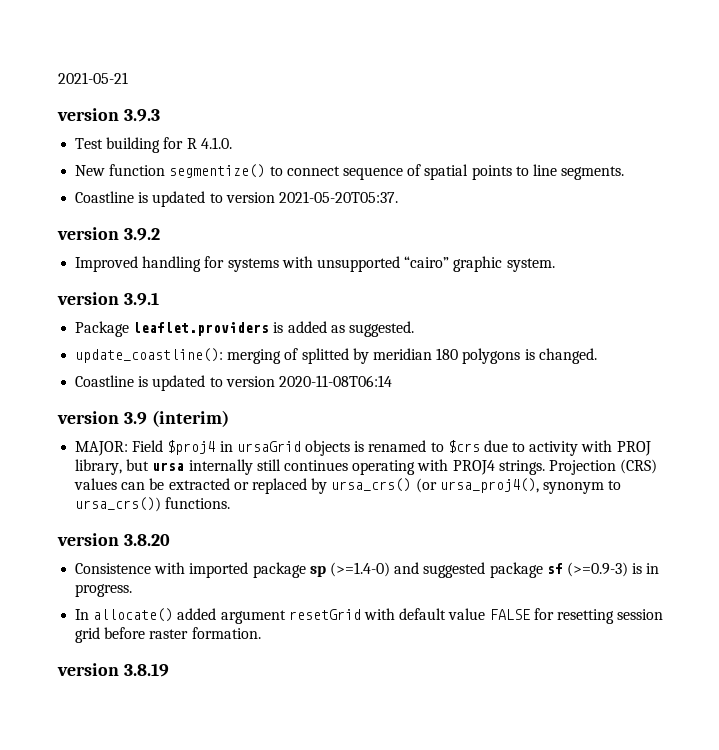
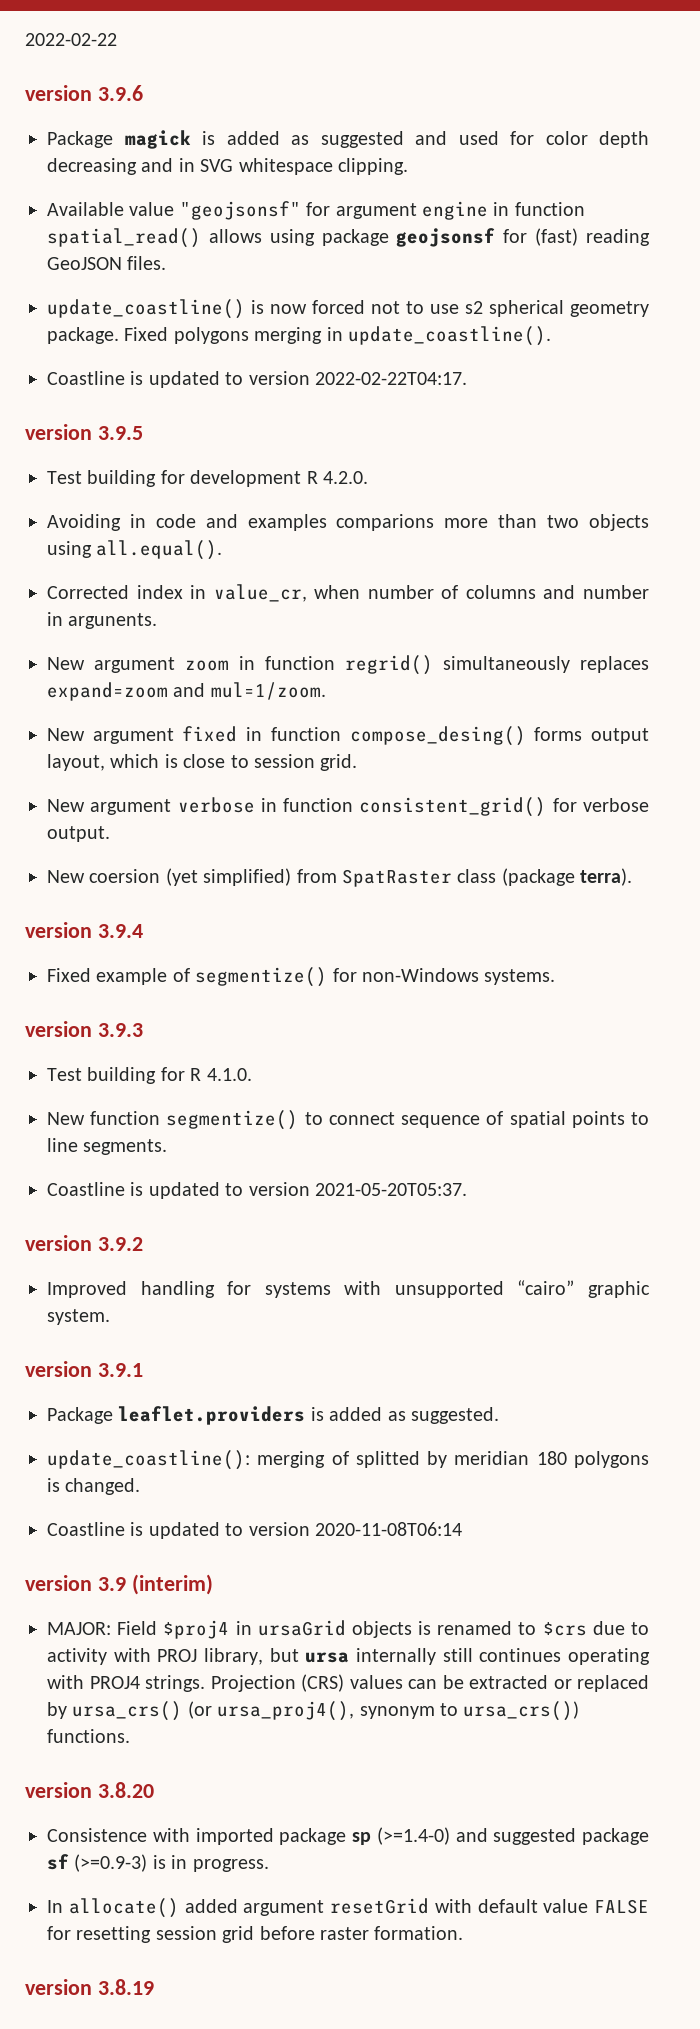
- 2021-05-21
+ 2022-02-22
+ version 3.9.6
+ Package magick is added as suggested and used for color depth decreasing and in SVG whitespace clipping.
+ Available value "geojsonsf" for argument engine in function spatial_read() allows using package geojsonsf for (fast) reading GeoJSON files.
+ update_coastline() is now forced not to use s2 spherical geometry package. Fixed polygons merging in update_coastline().
+ Coastline is updated to version 2022-02-22T04:17.
+ version 3.9.5
+ Test building for development R 4.2.0.
+ Avoiding in code and examples comparions more than two objects using all.equal().
+ Corrected index in value_cr, when number of columns and number in argunents.
+ New argument zoom in function regrid() simultaneously replaces expand=zoom and mul=1/zoom.
+ New argument fixed in function compose_desing() forms output layout, which is close to session grid.
+ New argument verbose in function consistent_grid() for verbose output.
+ New coersion (yet simplified) from SpatRaster class (package terra).
+ version 3.9.4
+ Fixed example of segmentize() for non-Windows systems.

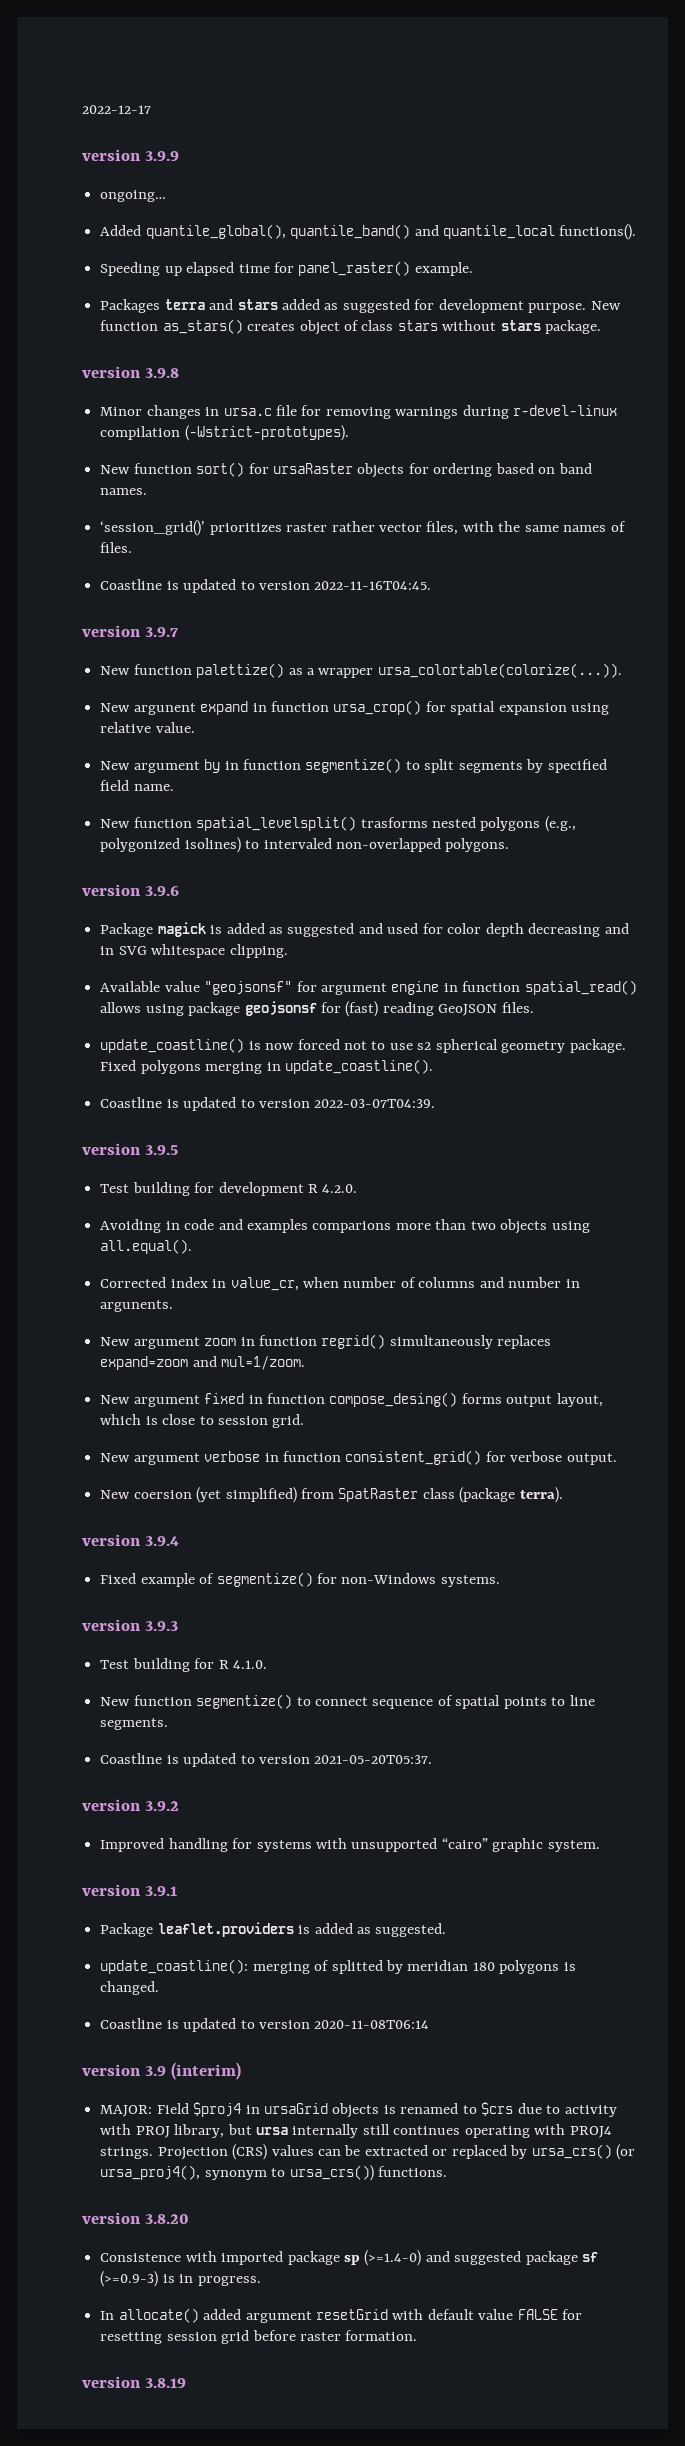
- 2022-02-22
+ 2022-12-17
+ version 3.9.9
+ ongoing…
+ Added quantile_global(), quantile_band() and quantile_local functions().
+ Speeding up elapsed time for panel_raster() example.
+ Packages terra and stars added as suggested for development purpose. New function as_stars() creates object of class stars without stars package.
+ version 3.9.8
+ Minor changes in ursa.c file for removing warnings during r-devel-linux compilation (-Wstrict-prototypes).
+ New function sort() for ursaRaster objects for ordering based on band names.
+ ‘session_grid()’ prioritizes raster rather vector files, with the same names of files.
+ Coastline is updated to version 2022-11-16T04:45.
+ version 3.9.7
+ New function palettize() as a wrapper ursa_colortable(colorize(...)).
+ New argunent expand in function ursa_crop() for spatial expansion using relative value.
+ New argument by in function segmentize() to split segments by specified field name.
+ New function spatial_levelsplit() trasforms nested polygons (e.g., polygonized isolines) to intervaled non-overlapped polygons.
- Coastline is updated to version 2022-02-22T04:17.
+ Coastline is updated to version 2022-03-07T04:39.

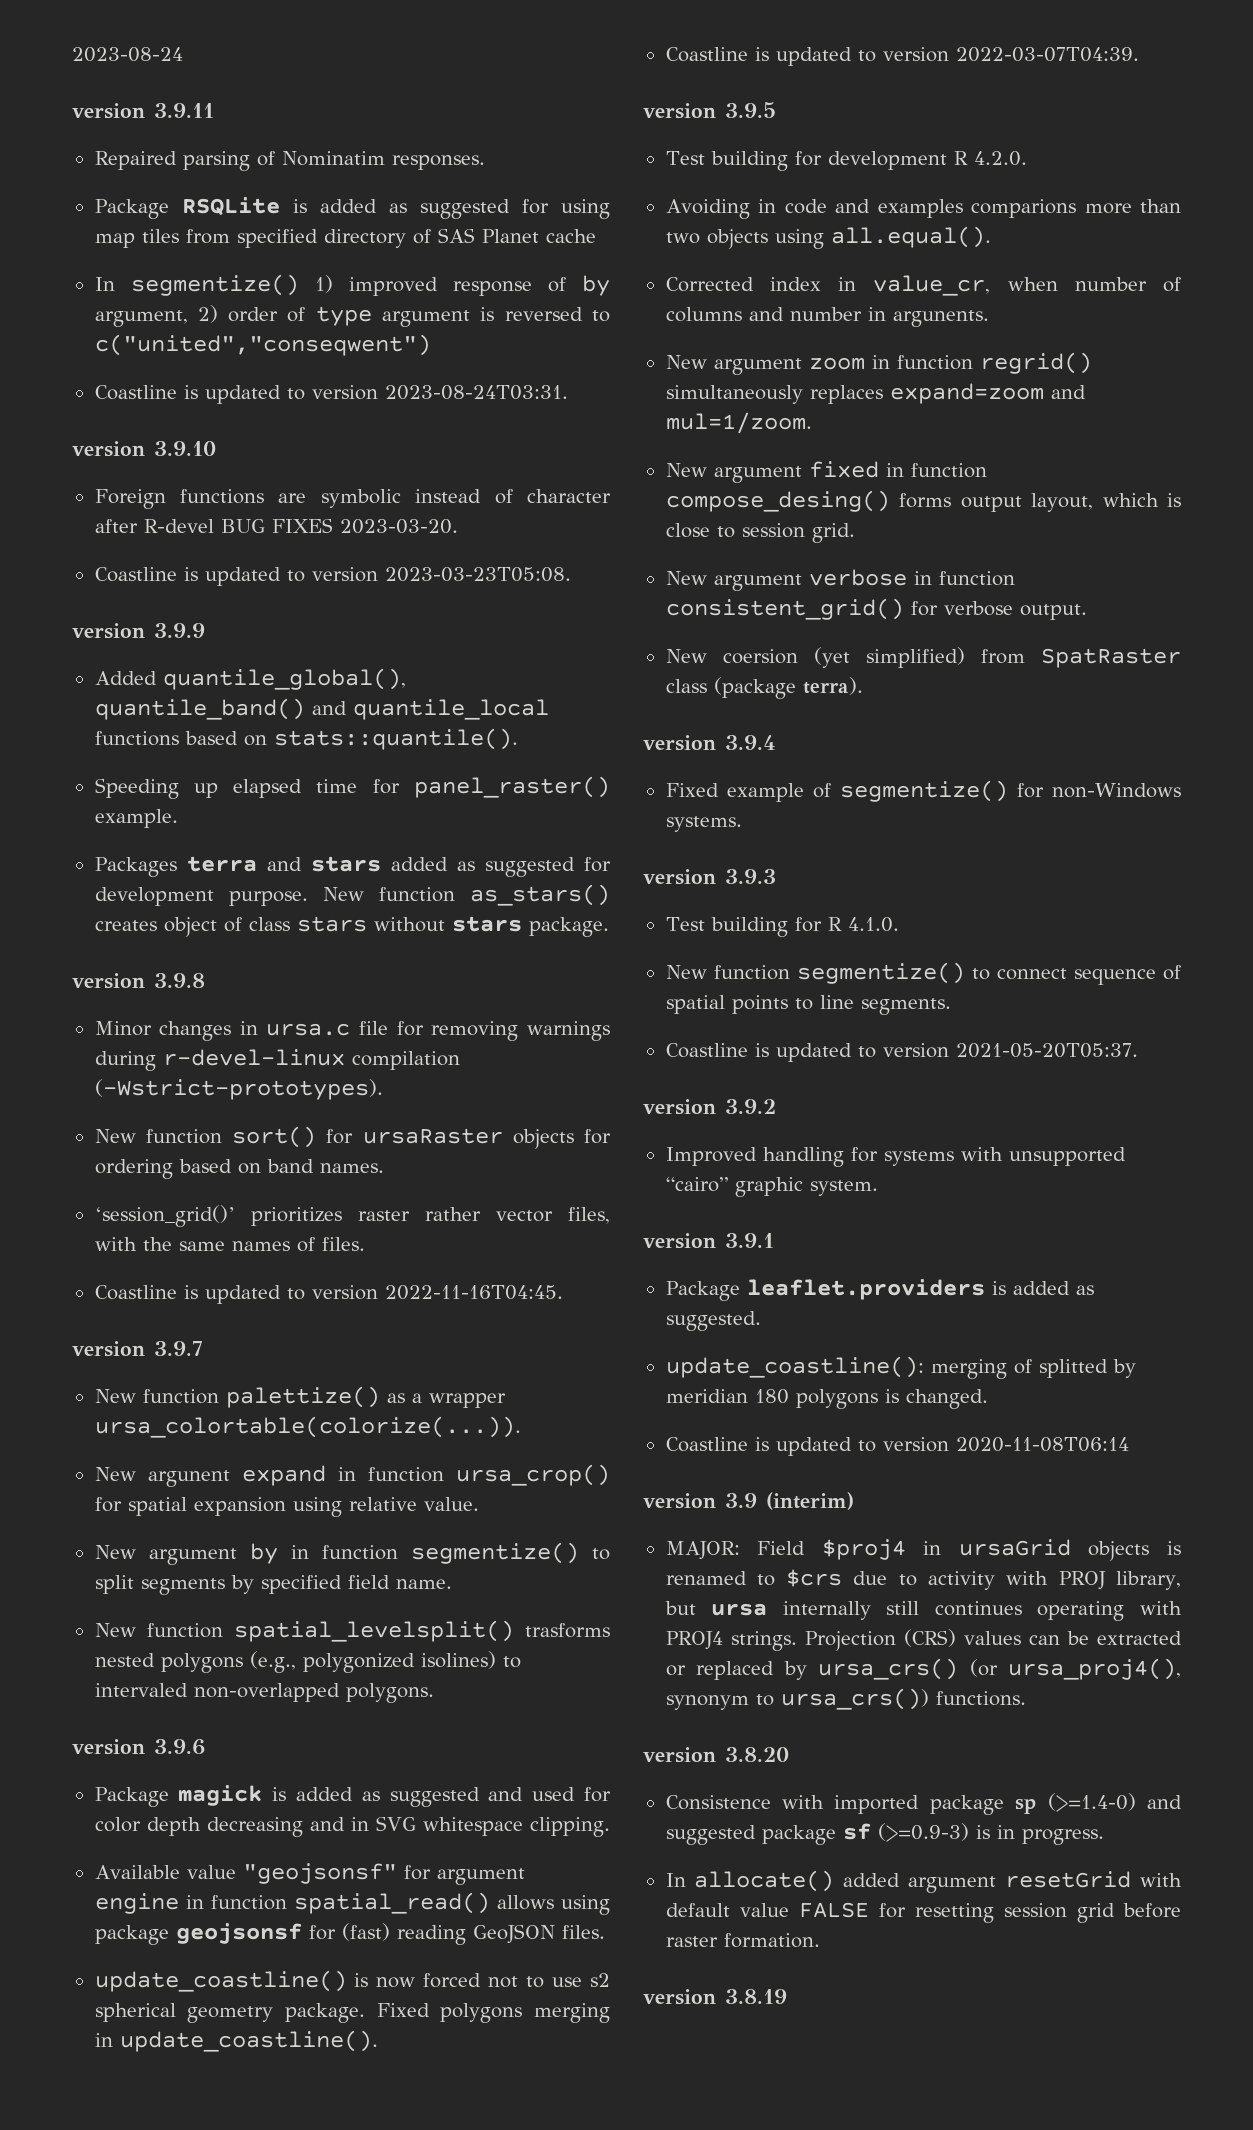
- 2022-12-17
+ 2023-08-24
+ version 3.9.11
+ Repaired parsing of Nominatim responses.
+ Package RSQLite is added as suggested for using map tiles from specified directory of SAS Planet cache
+ In segmentize() 1) improved response of by argument, 2) order of type argument is reversed to c("united","conseqwent")
+ Coastline is updated to version 2023-08-24T03:31.
+ version 3.9.10
+ Foreign functions are symbolic instead of character after R-devel BUG FIXES 2023-03-20.
+ Coastline is updated to version 2023-03-23T05:08.
- ongoing…
- Added quantile_global(), quantile_band() and quantile_local functions().
+ Added quantile_global(), quantile_band() and quantile_local functions based on stats::quantile().

